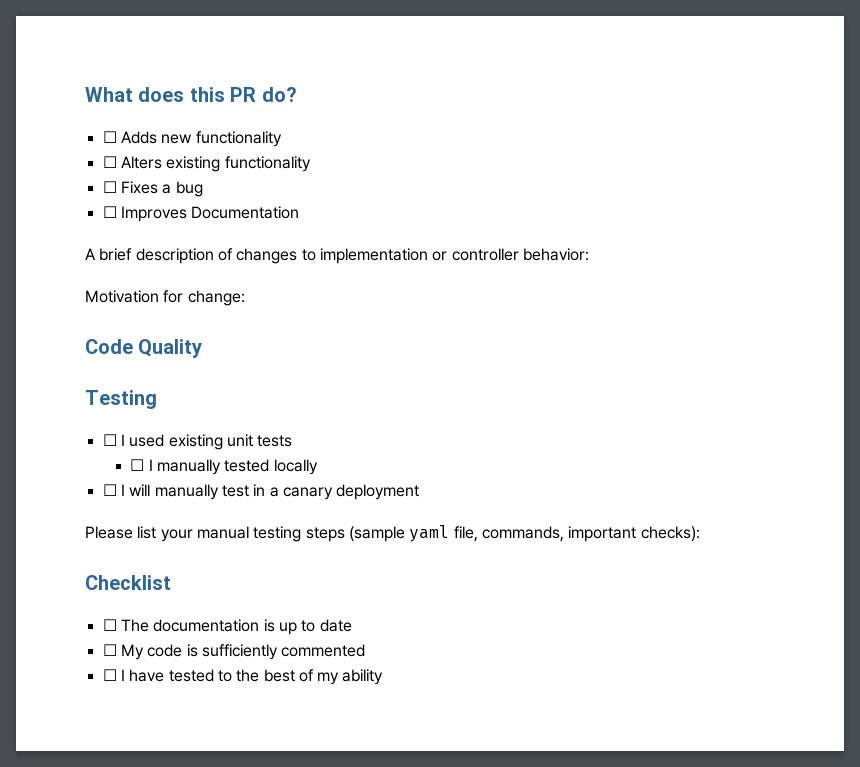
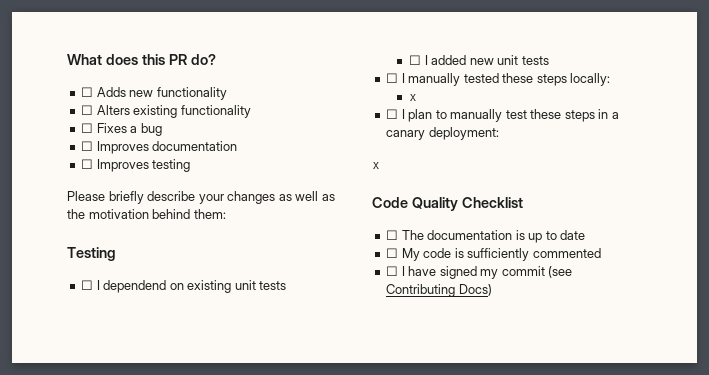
- ☐ Improves Documentation
- A brief description of changes to implementation or controller behavior:
- Motivation for change:
- Code Quality
+ ☐ Improves documentation
+ ☐ Improves testing
+ Please briefly describe your changes as well as the motivation behind them:
- ☐ I used existing unit tests
+ ☐ I dependend on existing unit tests
- ☐ I manually tested locally
- ☐ I will manually test in a canary deployment
- Please list your manual testing steps (sample yaml file, commands, important checks):
- Checklist
+ ☐ I added new unit tests
+ ☐ I manually tested these steps locally:
+ x
+ ☐ I plan to manually test these steps in a canary deployment:
+ x
+ Code Quality Checklist
- ☐ I have tested to the best of my ability
+ ☐ I have signed my commit (see Contributing Docs)

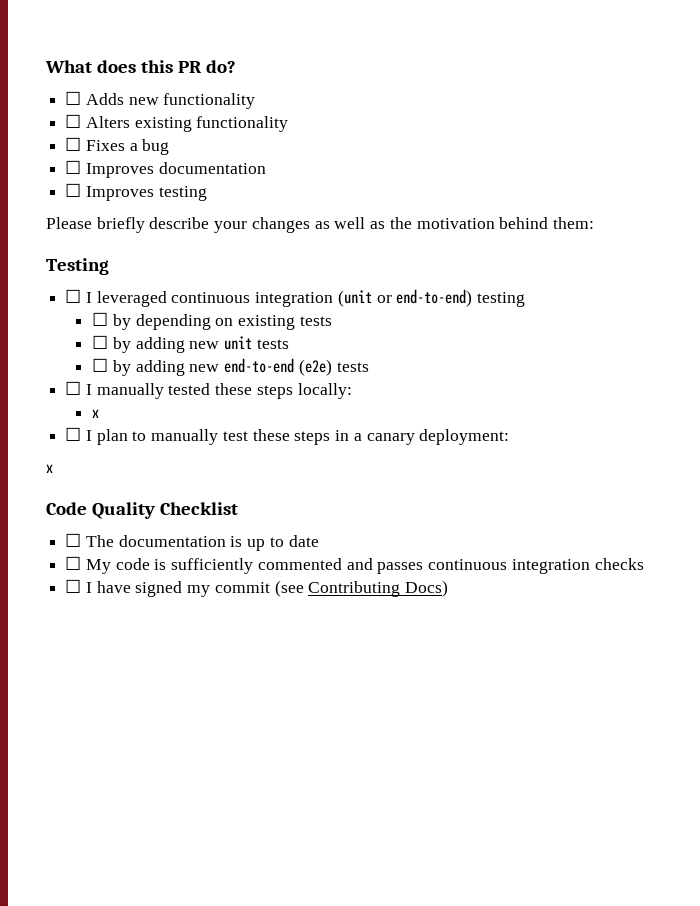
- ☐ I dependend on existing unit tests
- ☐ I added new unit tests
+ ☐ I leveraged continuous integration (unit or end-to-end) testing
+ ☐ by depending on existing tests
+ ☐ by adding new unit tests
+ ☐ by adding new end-to-end (e2e) tests
- ☐ My code is sufficiently commented
+ ☐ My code is sufficiently commented and passes continuous integration checks

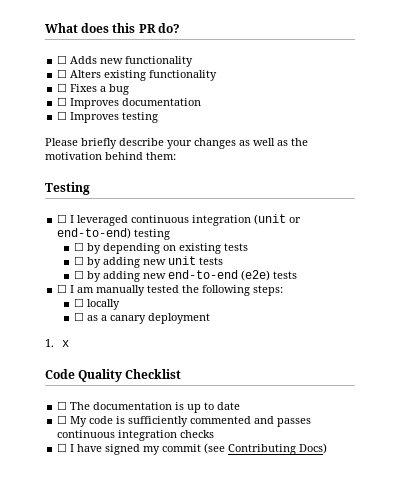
- ☐ I manually tested these steps locally:
- x
- ☐ I plan to manually test these steps in a canary deployment:
- x
+ ☐ I am manually tested the following steps:
+ ☐ locally
+ ☐ as a canary deployment
+ 1. x

